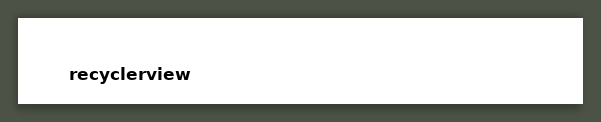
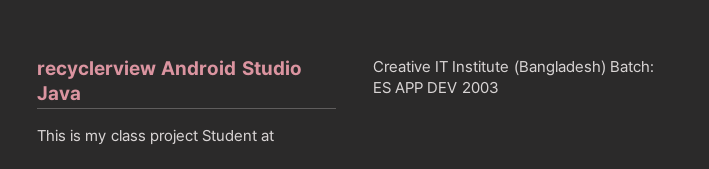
- recyclerview
+ recyclerview Android Studio Java
+ This is my class project Student at Creative IT Institute (Bangladesh) Batch: ES APP DEV 2003

